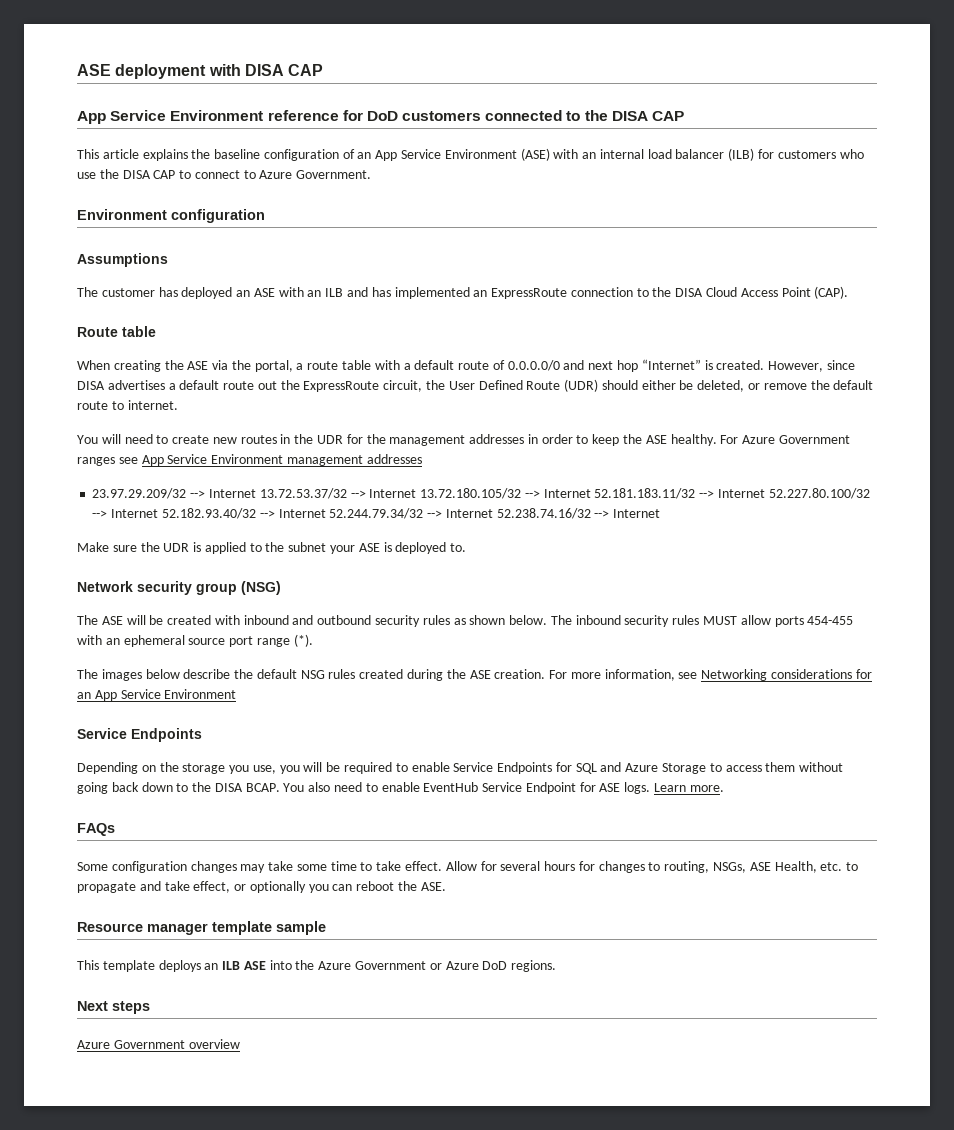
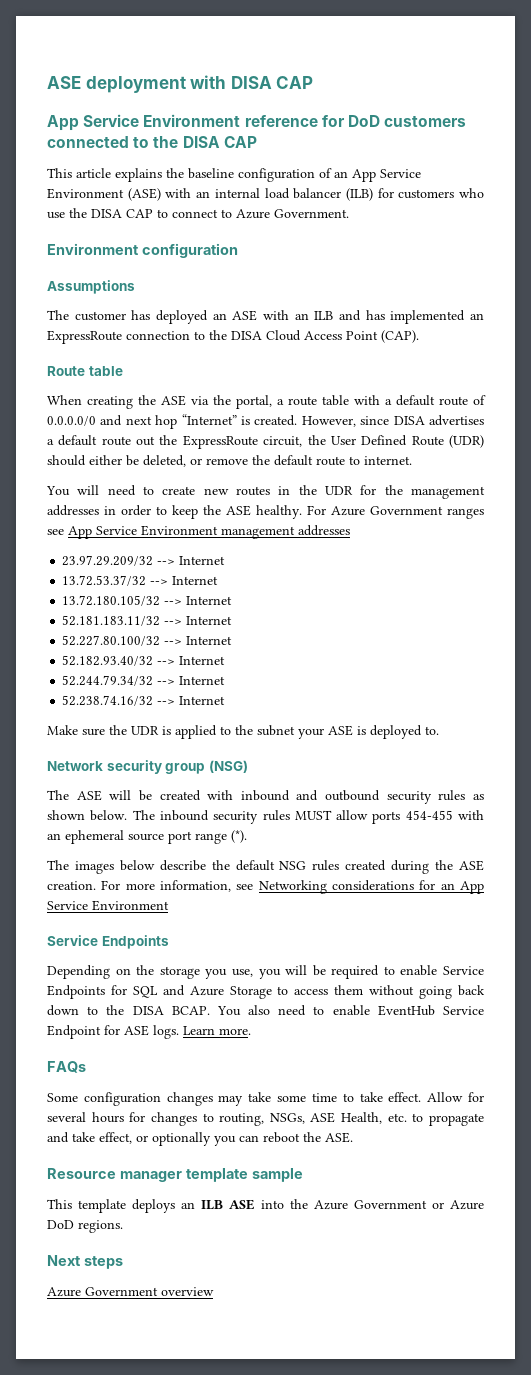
- 23.97.29.209/32 --> Internet 13.72.53.37/32 --> Internet 13.72.180.105/32 --> Internet 52.181.183.11/32 --> Internet 52.227.80.100/32 --> Internet 52.182.93.40/32 --> Internet 52.244.79.34/32 --> Internet 52.238.74.16/32 --> Internet
+ 23.97.29.209/32 --> Internet
+ 13.72.53.37/32 --> Internet
+ 13.72.180.105/32 --> Internet
+ 52.181.183.11/32 --> Internet
+ 52.227.80.100/32 --> Internet
+ 52.182.93.40/32 --> Internet
+ 52.244.79.34/32 --> Internet
+ 52.238.74.16/32 --> Internet

